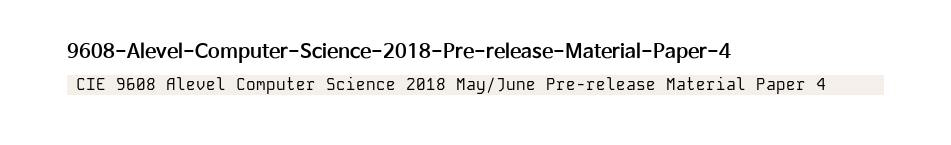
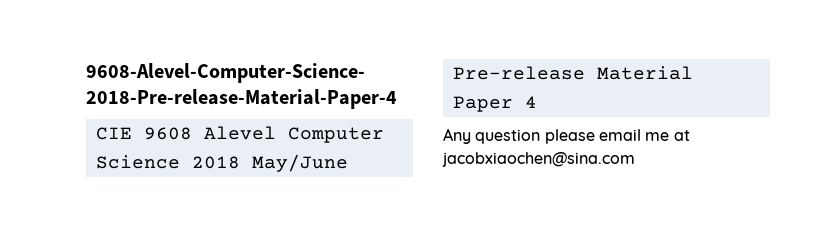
+ Any question please email me at jacobxiaochen@sina.com

